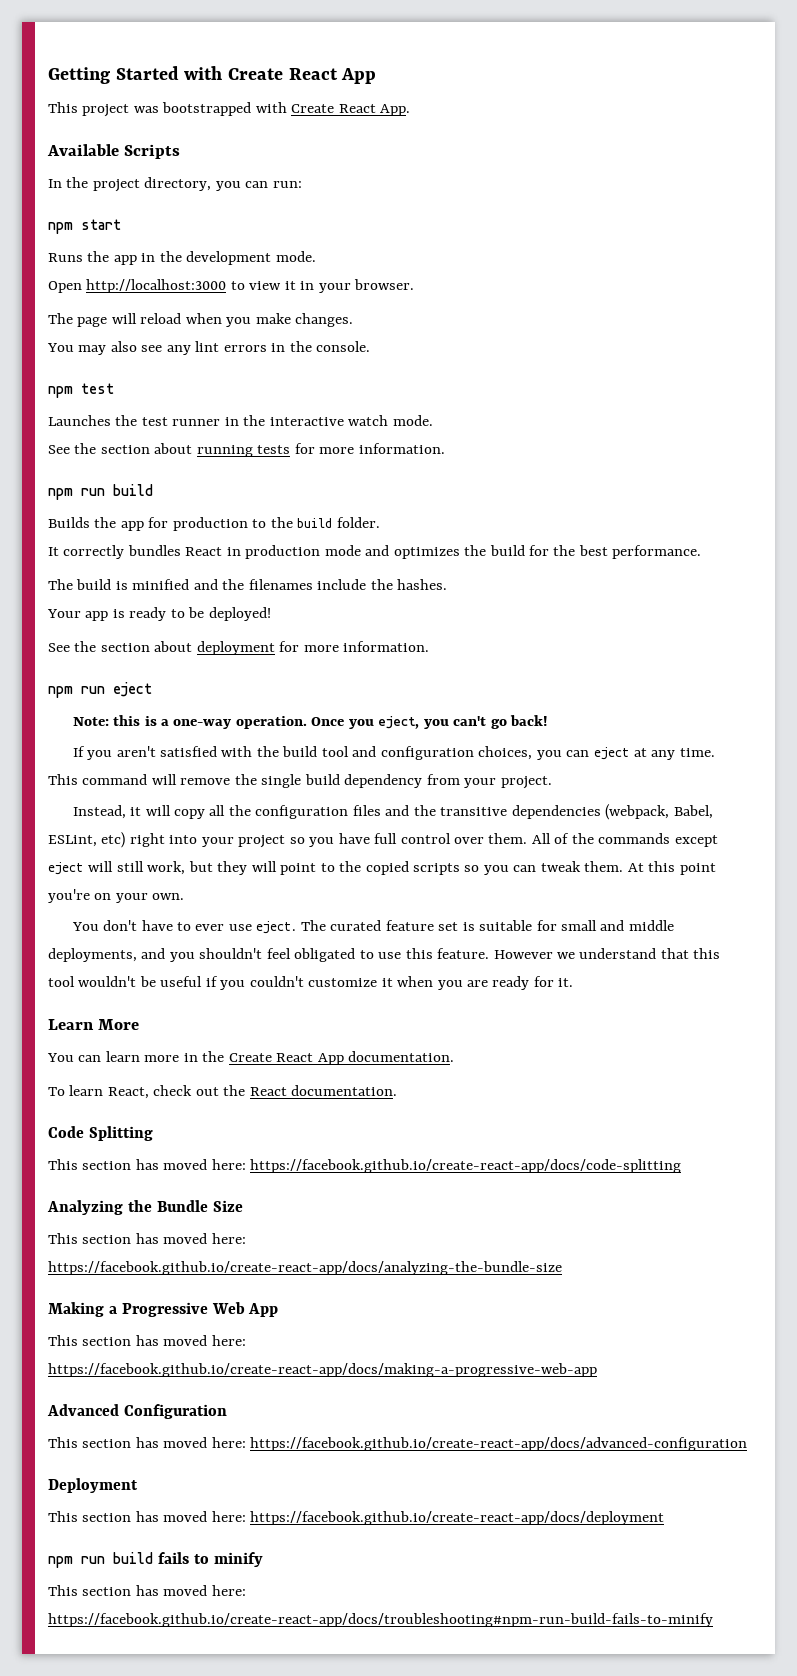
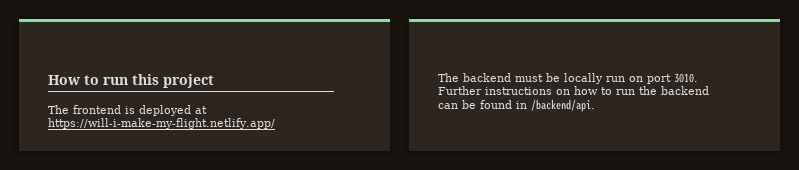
- Getting Started with Create React App
- This project was bootstrapped with Create React App.
- Available Scripts
- In the project directory, you can run:
- npm start
- Runs the app in the development mode.
- Open http://localhost:3000 to view it in your browser.
- The page will reload when you make changes.
- You may also see any lint errors in the console.
- npm test
- Launches the test runner in the interactive watch mode.
- See the section about running tests for more information.
- npm run build
- Builds the app for production to the build folder.
- It correctly bundles React in production mode and optimizes the build for the best performance.
- The build is minified and the filenames include the hashes.
- Your app is ready to be deployed!
- See the section about deployment for more information.
- npm run eject
- Note: this is a one-way operation. Once you eject, you can't go back!
- If you aren't satisfied with the build tool and configuration choices, you can eject at any time. This command will remove the single build dependency from your project.
- Instead, it will copy all the configuration files and the transitive dependencies (webpack, Babel, ESLint, etc) right into your project so you have full control over them. All of the commands except eject will still work, but they will point to the copied scripts so you can tweak them. At this point you're on your own.
- You don't have to ever use eject. The curated feature set is suitable for small and middle deployments, and you shouldn't feel obligated to use this feature. However we understand that this tool wouldn't be useful if you couldn't customize it when you are ready for it.
- Learn More
- You can learn more in the Create React App documentation.
- To learn React, check out the React documentation.
- Code Splitting
- This section has moved here: https://facebook.github.io/create-react-app/docs/code-splitting
- Analyzing the Bundle Size
- This section has moved here: https://facebook.github.io/create-react-app/docs/analyzing-the-bundle-size
- Making a Progressive Web App
- This section has moved here: https://facebook.github.io/create-react-app/docs/making-a-progressive-web-app
- Advanced Configuration
- This section has moved here: https://facebook.github.io/create-react-app/docs/advanced-configuration
- Deployment
- This section has moved here: https://facebook.github.io/create-react-app/docs/deployment
- npm run build fails to minify
- This section has moved here: https://facebook.github.io/create-react-app/docs/troubleshooting#npm-run-build-fails-to-minify
+ How to run this project
+ The frontend is deployed at https://will-i-make-my-flight.netlify.app/
+ The backend must be locally run on port 3010. Further instructions on how to run the backend can be found in /backend/api.

